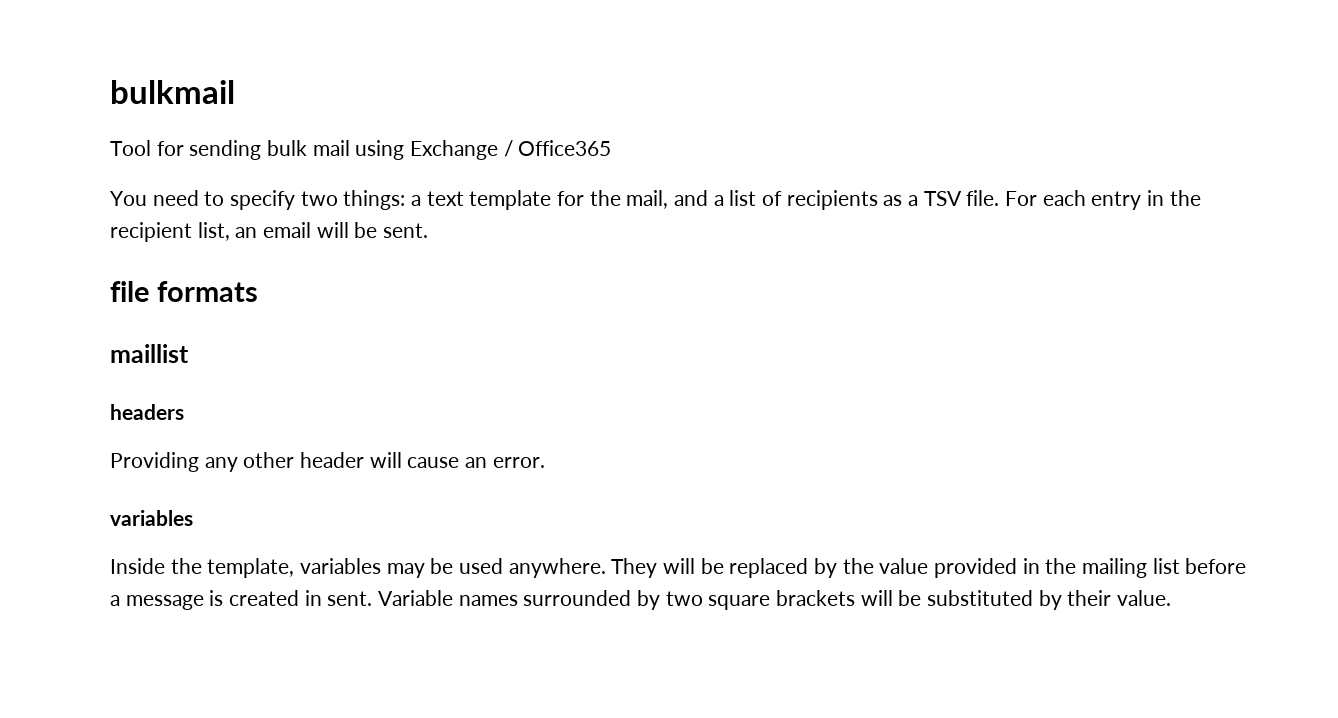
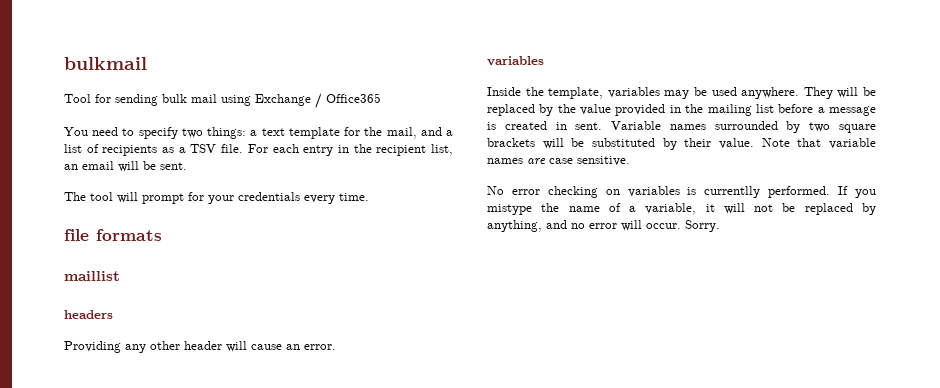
+ The tool will prompt for your credentials every time.
+ Note that variable names are case sensitive.
+ No error checking on variables is currentlly performed. If you mistype the name of a variable, it will not be replaced by anything, and no error will occur. Sorry.

